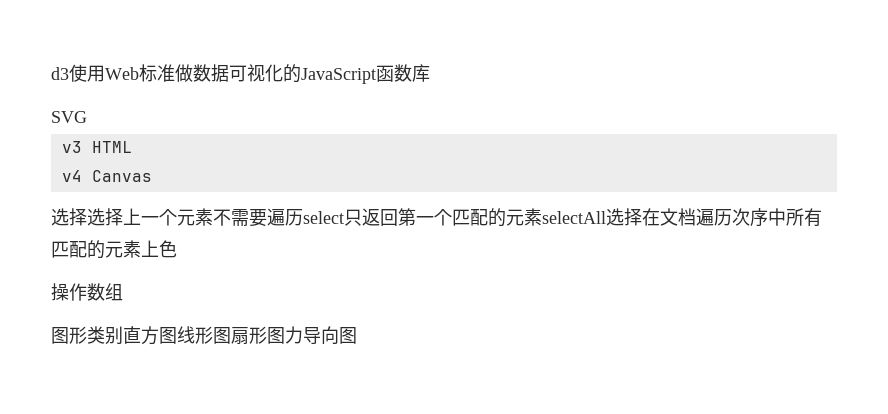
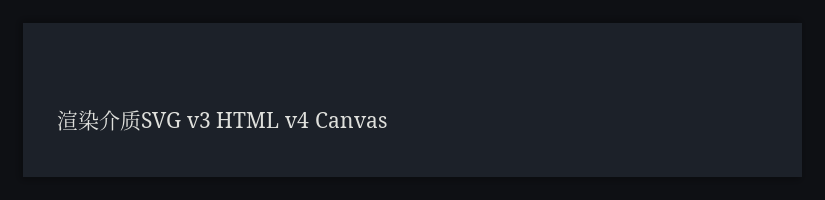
- d3使用Web标准做数据可视化的JavaScript函数库
- SVG
- v3 HTML
- v4 Canvas
+ 渲染介质SVG v3 HTML v4 Canvas
- 选择选择上一个元素不需要遍历select只返回第一个匹配的元素selectAll选择在文档遍历次序中所有匹配的元素上色
- 操作数组
- 图形类别直方图线形图扇形图力导向图

